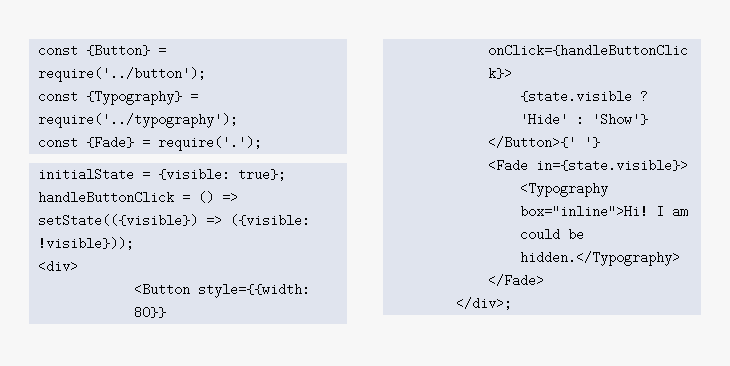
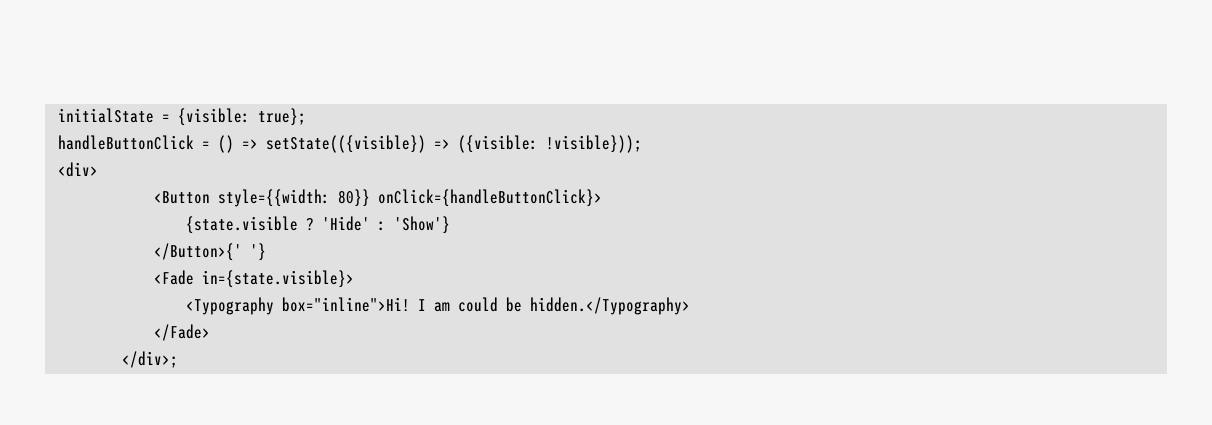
- const {Button} = require('../button');
- const {Typography} = require('../typography');
- const {Fade} = require('.');

